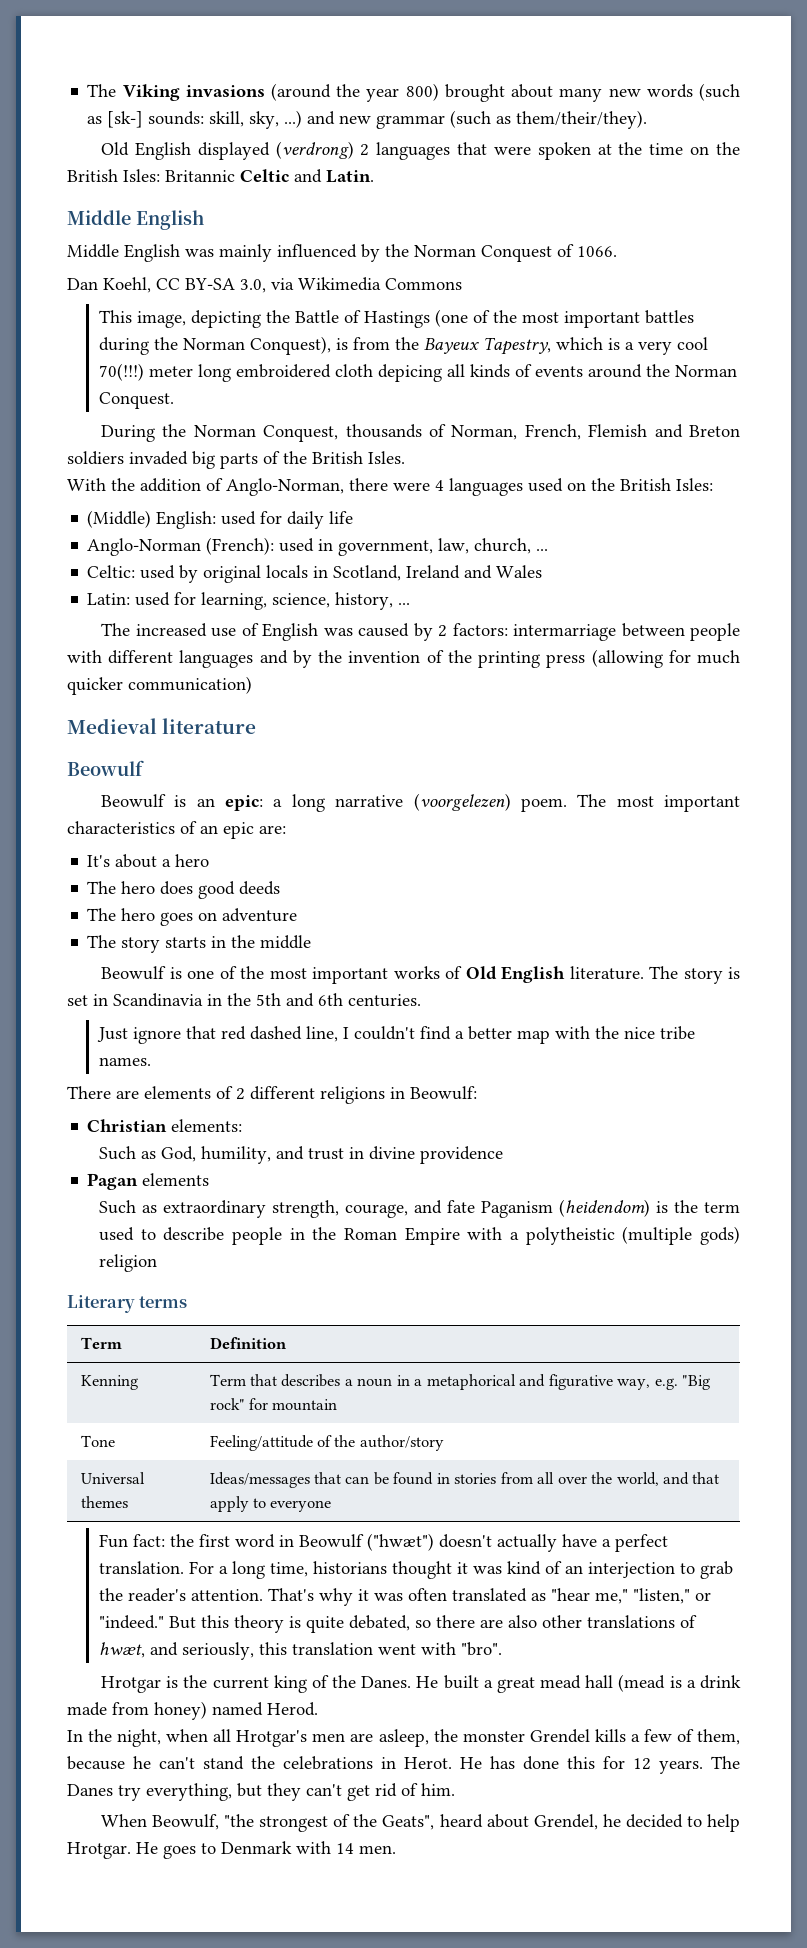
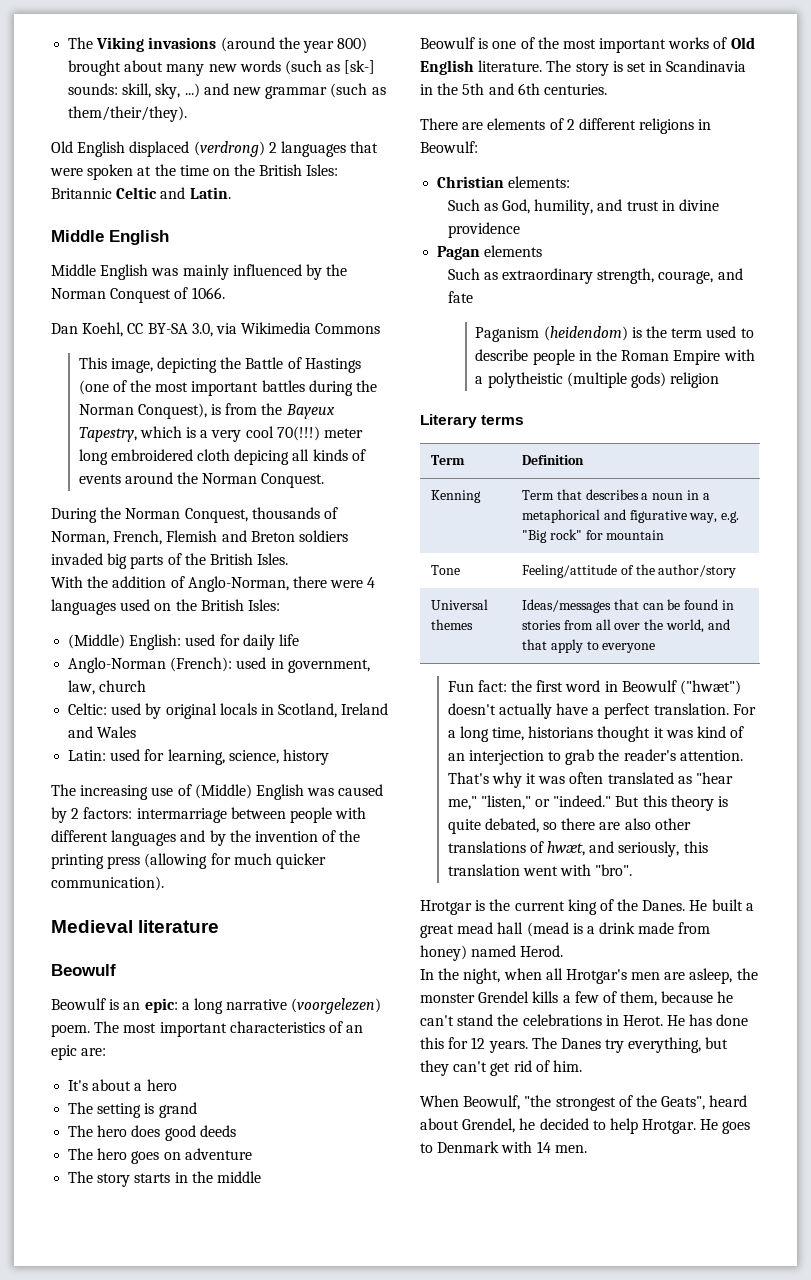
- Old English displayed (verdrong) 2 languages that were spoken at the time on the British Isles: Britannic Celtic and Latin.
+ Old English displaced (verdrong) 2 languages that were spoken at the time on the British Isles: Britannic Celtic and Latin.
- Anglo-Norman (French): used in government, law, church, ...
+ Anglo-Norman (French): used in government, law, church
- Latin: used for learning, science, history, ...
- The increased use of English was caused by 2 factors: intermarriage between people with different languages and by the invention of the printing press (allowing for much quicker communication)
+ Latin: used for learning, science, history
+ The increasing use of (Middle) English was caused by 2 factors: intermarriage between people with different languages and by the invention of the printing press (allowing for much quicker communication).
+ The setting is grand
- Just ignore that red dashed line, I couldn't find a better map with the nice tribe names.
- Such as extraordinary strength, courage, and fate Paganism (heidendom) is the term used to describe people in the Roman Empire with a polytheistic (multiple gods) religion
+ Such as extraordinary strength, courage, and fate
+ Paganism (heidendom) is the term used to describe people in the Roman Empire with a polytheistic (multiple gods) religion

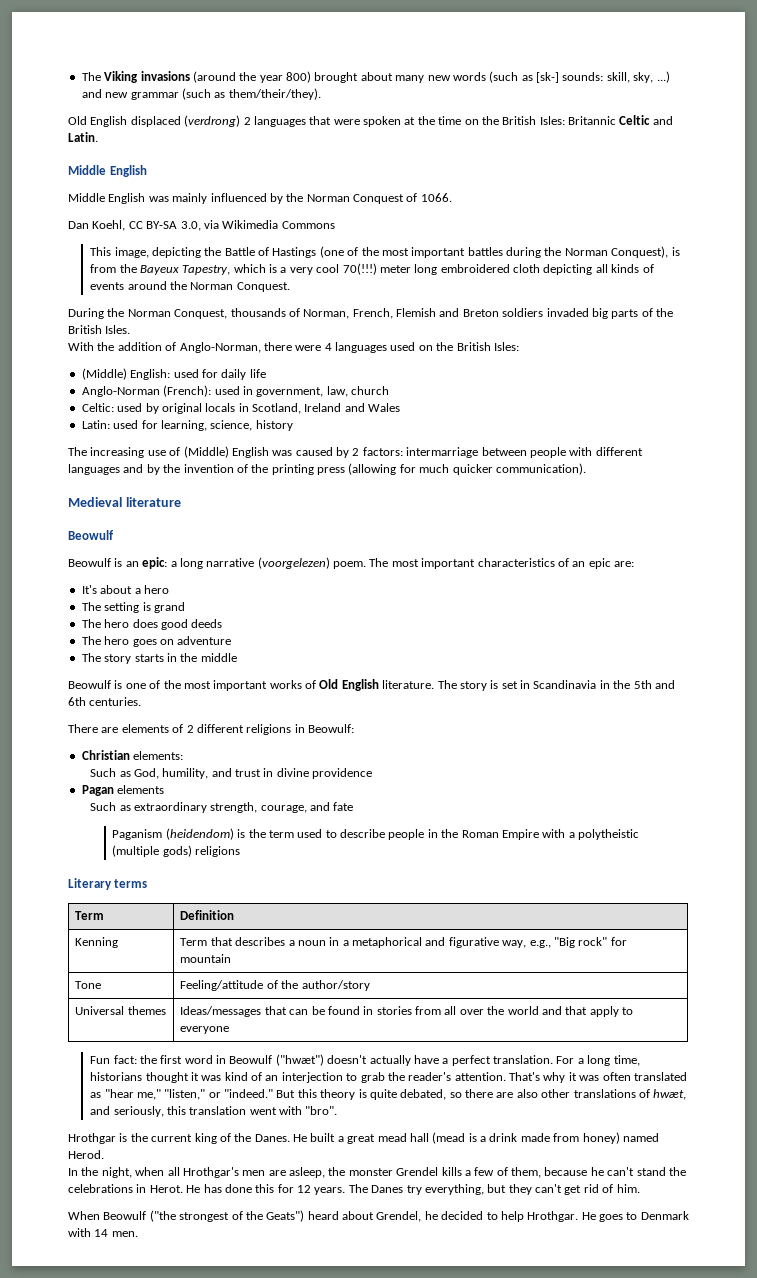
- This image, depicting the Battle of Hastings (one of the most important battles during the Norman Conquest), is from the Bayeux Tapestry, which is a very cool 70(!!!) meter long embroidered cloth depicing all kinds of events around the Norman Conquest.
+ This image, depicting the Battle of Hastings (one of the most important battles during the Norman Conquest), is from the Bayeux Tapestry, which is a very cool 70(!!!) meter long embroidered cloth depicting all kinds of events around the Norman Conquest.
- Paganism (heidendom) is the term used to describe people in the Roman Empire with a polytheistic (multiple gods) religion
+ Paganism (heidendom) is the term used to describe people in the Roman Empire with a polytheistic (multiple gods) religions
- Kenning | Term that describes a noun in a metaphorical and figurative way, e.g. "Big rock" for mountain
+ Kenning | Term that describes a noun in a metaphorical and figurative way, e.g., "Big rock" for mountain
- Universal themes | Ideas/messages that can be found in stories from all over the world, and that apply to everyone
+ Universal themes | Ideas/messages that can be found in stories from all over the world and that apply to everyone
- Hrotgar is the current king of the Danes.
+ Hrothgar is the current king of the Danes.
- In the night, when all Hrotgar's men are asleep, the monster Grendel kills a few of them, because he can't stand the celebrations in Herot.
+ In the night, when all Hrothgar's men are asleep, the monster Grendel kills a few of them, because he can't stand the celebrations in Herot.
- When Beowulf, "the strongest of the Geats", heard about Grendel, he decided to help Hrotgar.
+ When Beowulf ("the strongest of the Geats") heard about Grendel, he decided to help Hrothgar.

